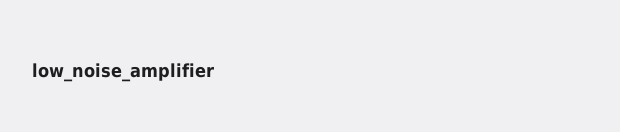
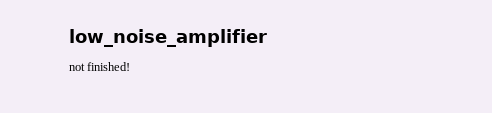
+ not finished!

